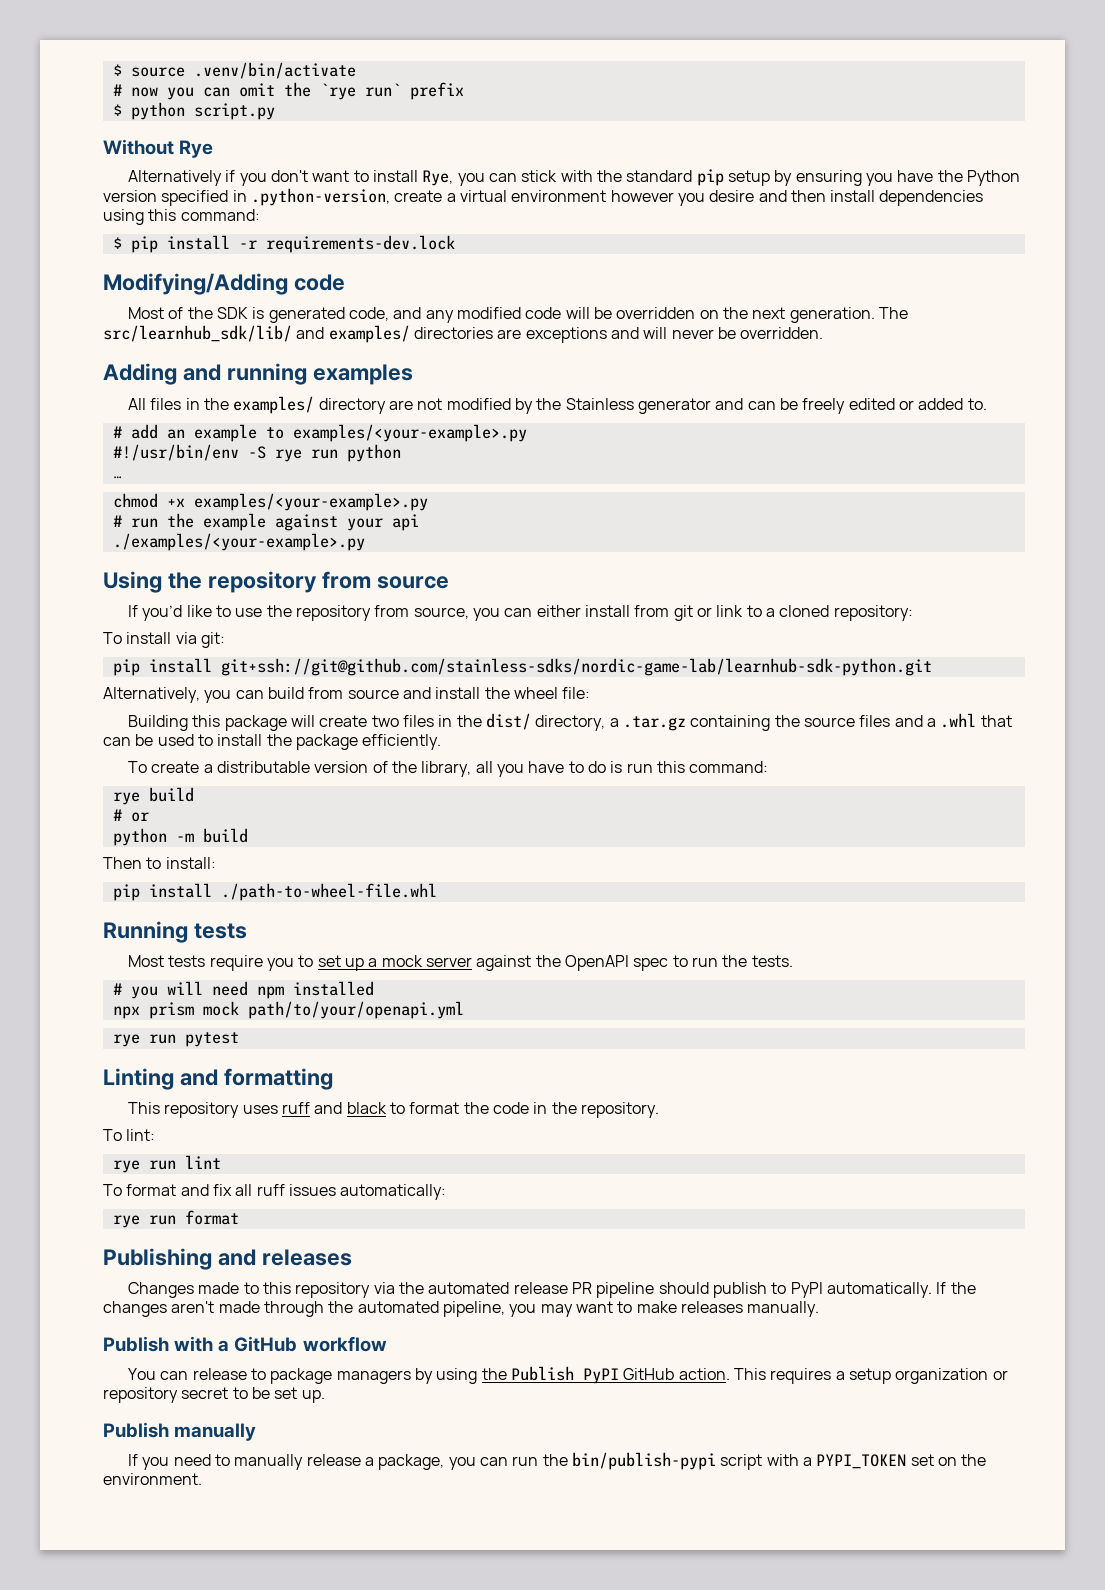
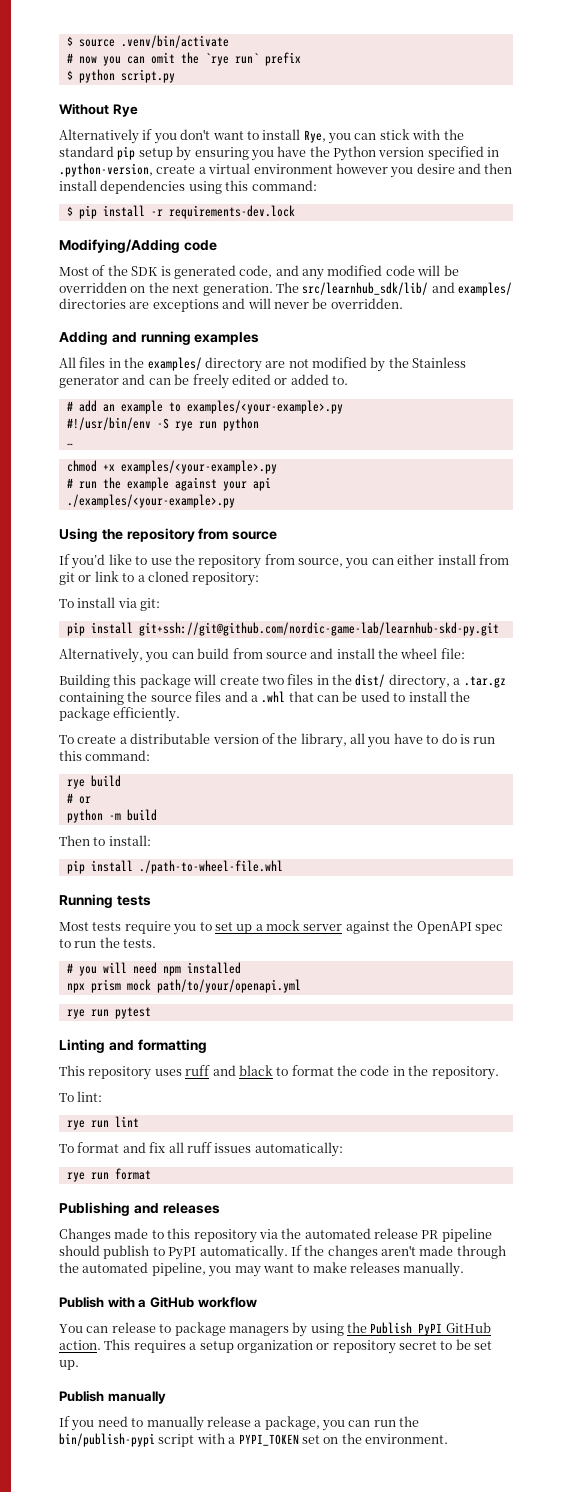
- pip install git+ssh://git@github.com/stainless-sdks/nordic-game-lab/learnhub-sdk-python.git
+ pip install git+ssh://git@github.com/nordic-game-lab/learnhub-skd-py.git

